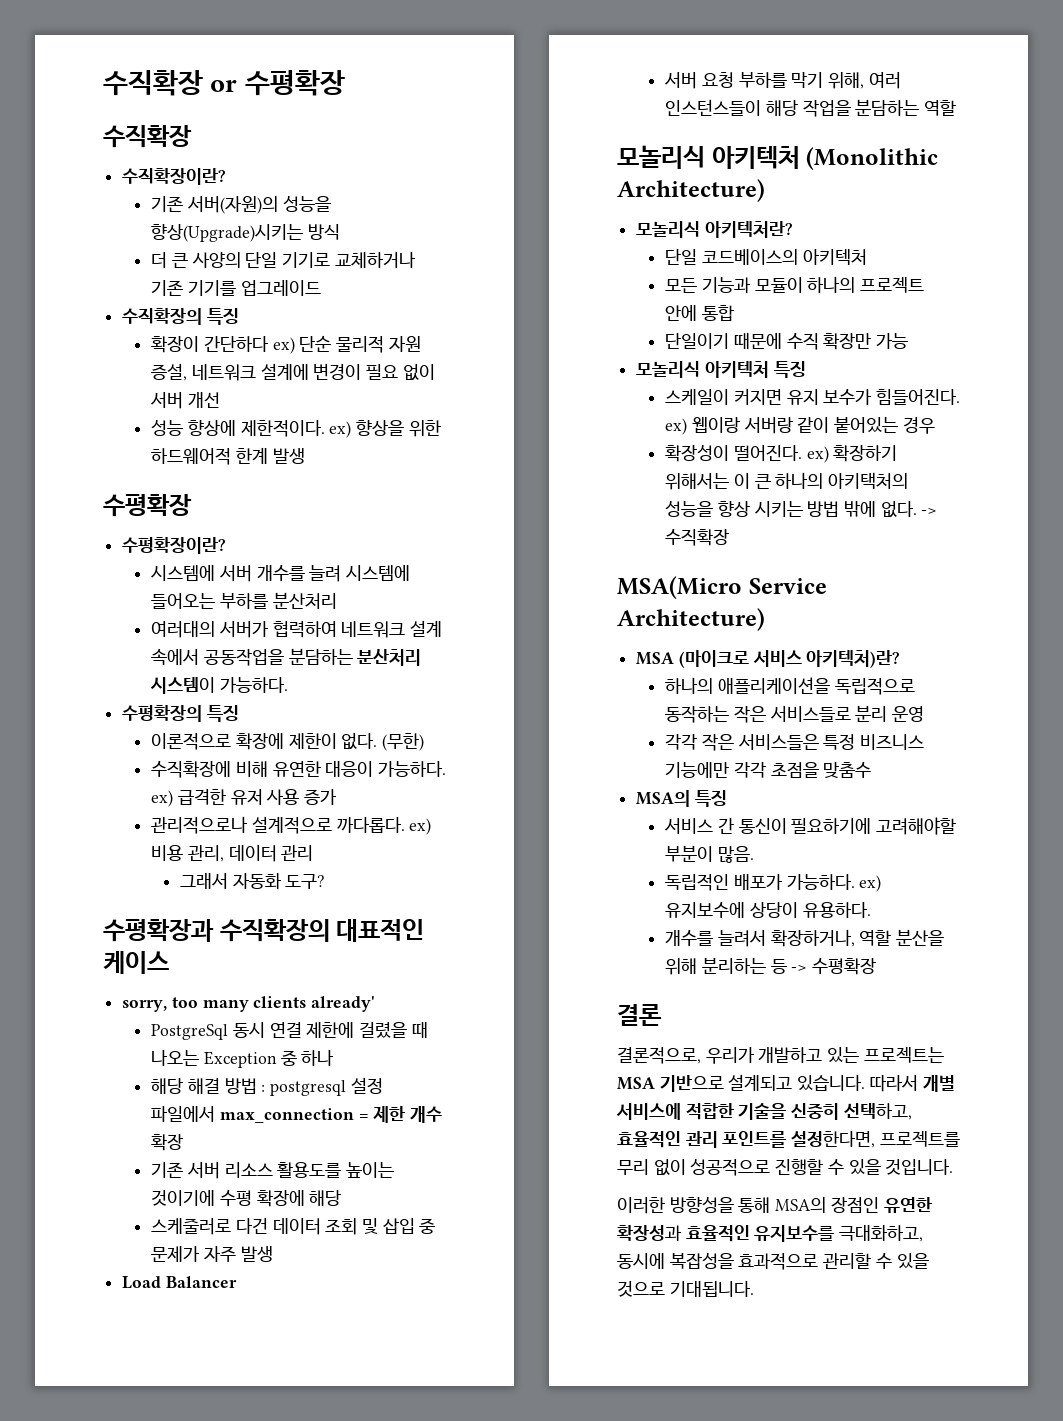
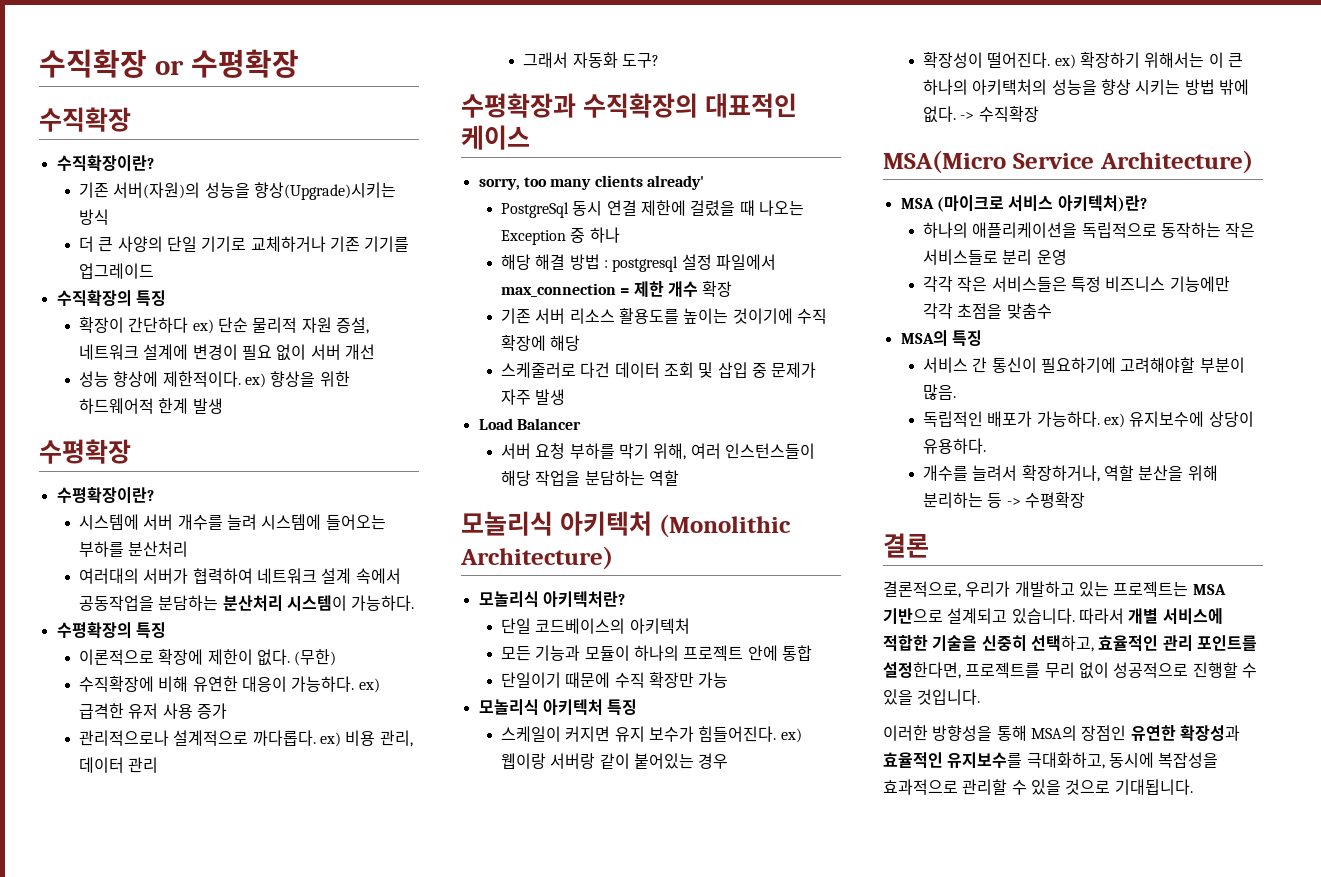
- 기존 서버 리소스 활용도를 높이는 것이기에 수평 확장에 해당
+ 기존 서버 리소스 활용도를 높이는 것이기에 수직 확장에 해당

